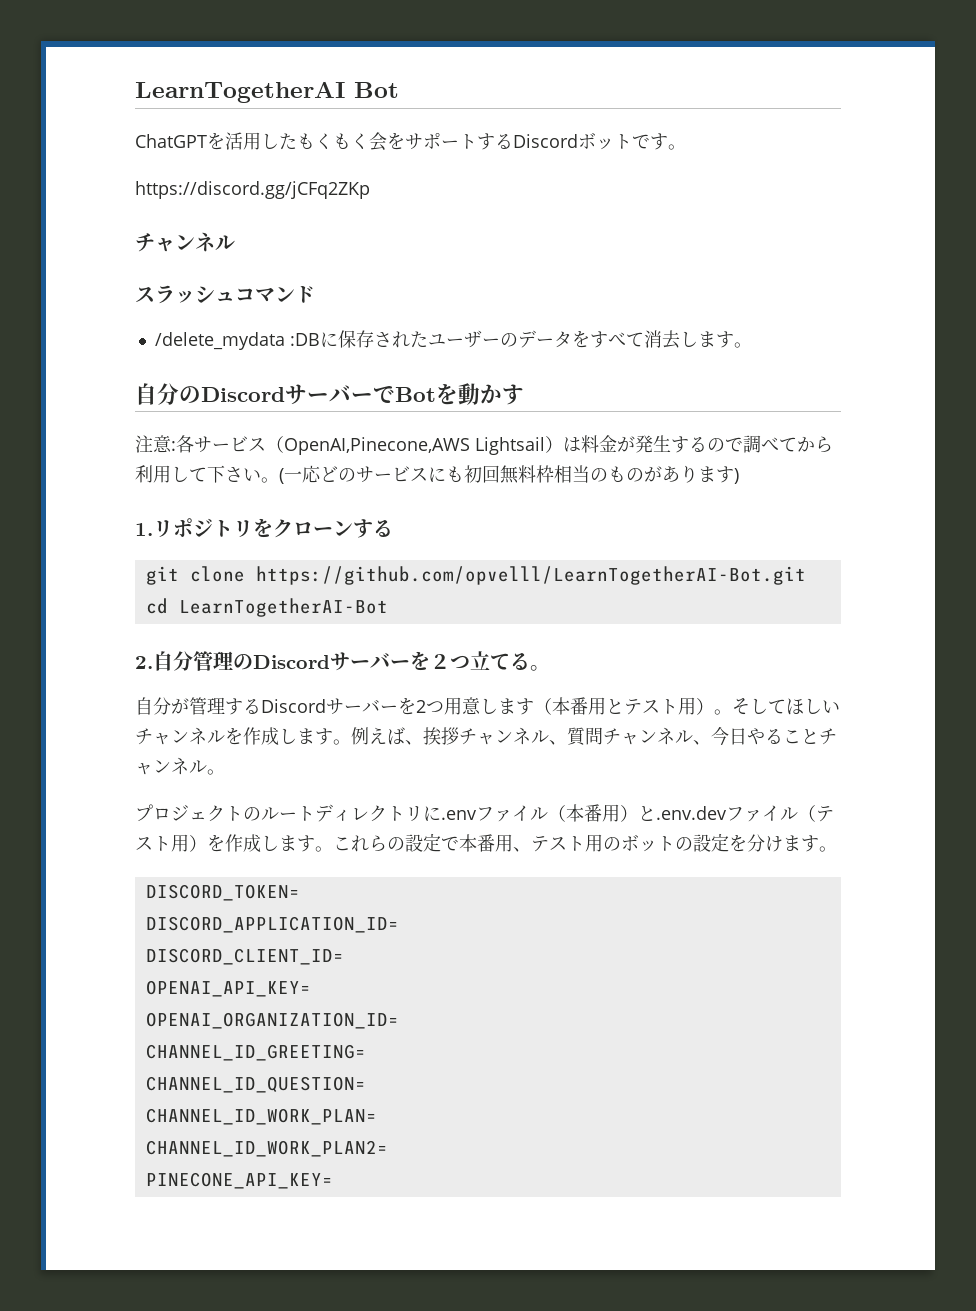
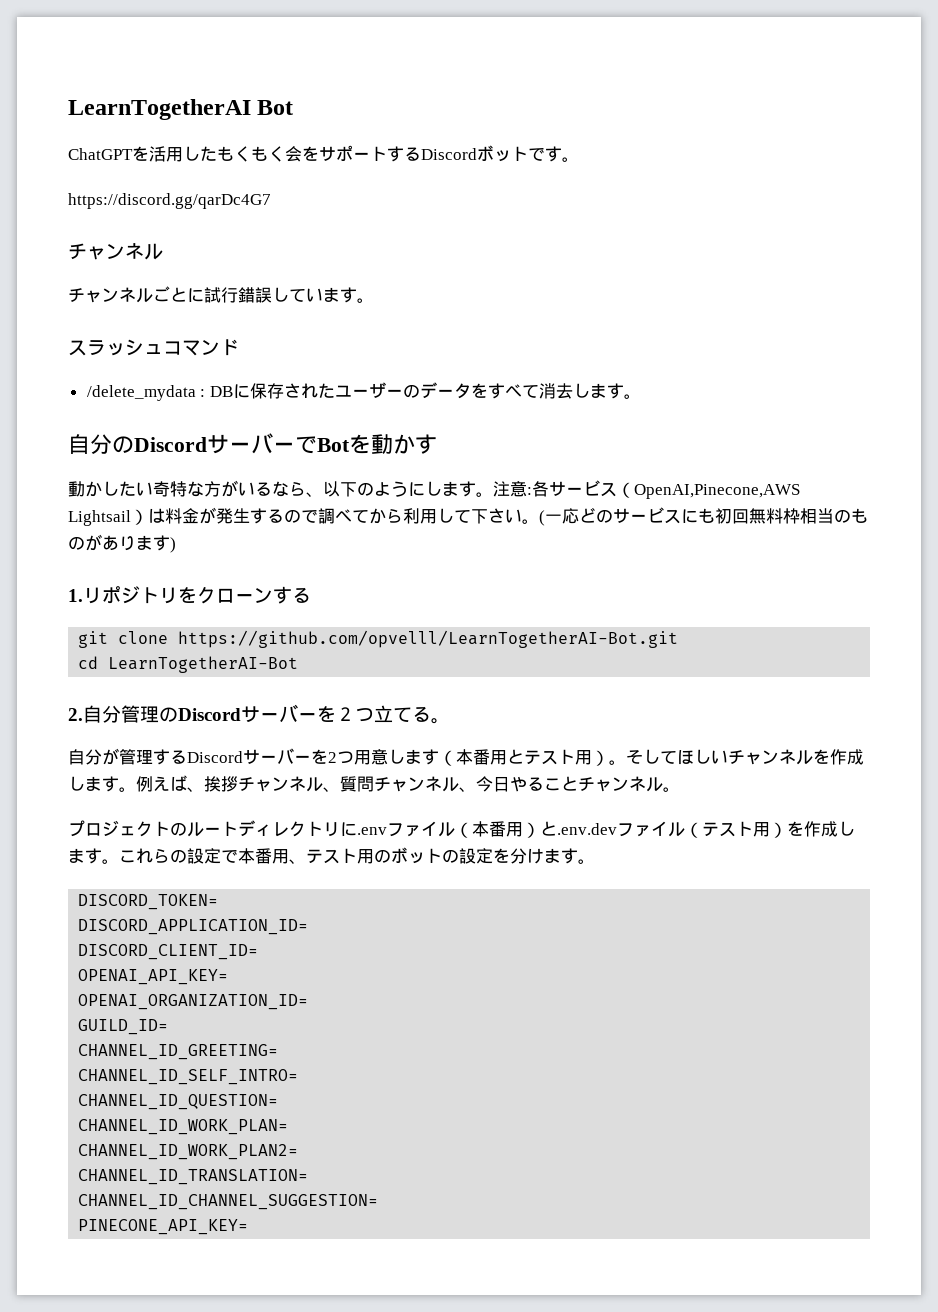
- https://discord.gg/jCFq2ZKp
+ https://discord.gg/qarDc4G7
  チャンネル
+ チャンネルごとに試行錯誤しています。
- /delete_mydata :DBに保存されたユーザーのデータをすべて消去します。
+ /delete_mydata : DBに保存されたユーザーのデータをすべて消去します。
+ 動かしたい奇特な方がいるなら、以下のようにします。
+ GUILD_ID=
+ CHANNEL_ID_SELF_INTRO=
+ CHANNEL_ID_TRANSLATION=
+ CHANNEL_ID_CHANNEL_SUGGESTION=

